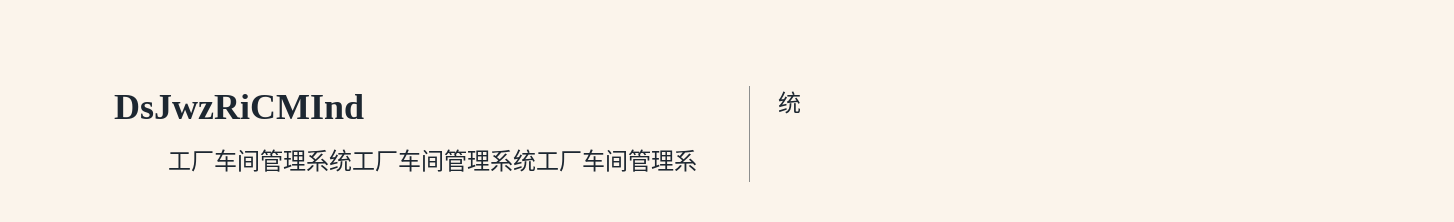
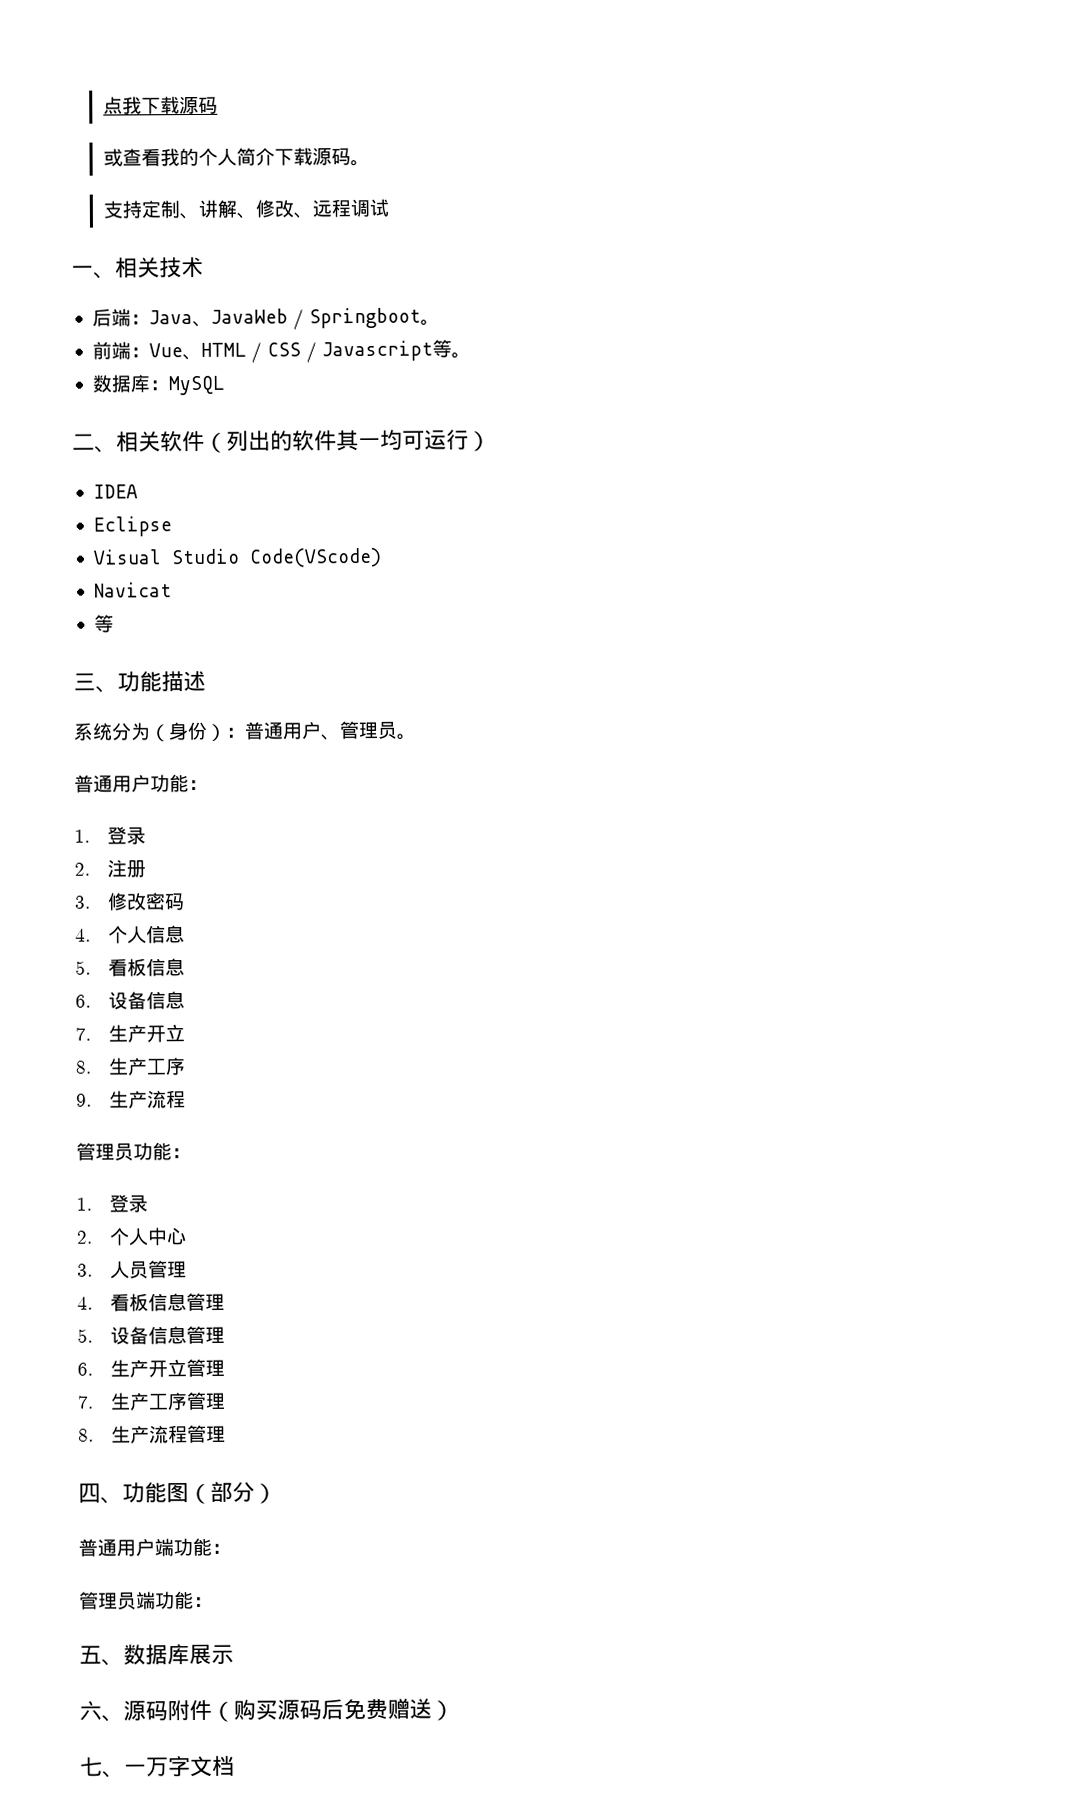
- DsJwzRiCMInd
- 工厂车间管理系统工厂车间管理系统工厂车间管理系统
+ 点我下载源码
+ 或查看我的个人简介下载源码。
+ 支持定制、讲解、修改、远程调试
+ 一、相关技术
+ 后端：Java、JavaWeb / Springboot。
+ 前端：Vue、HTML / CSS / Javascript等。
+ 数据库：MySQL
+ 二、相关软件（列出的软件其一均可运行）
+ IDEA
+ Eclipse
+ Visual Studio Code(VScode)
+ Navicat
+ 等
+ 三、功能描述
+ 系统分为（身份）：普通用户、管理员。
+ 普通用户功能：
+ 1.登录
+ 2.注册
+ 3.修改密码
+ 4.个人信息
+ 5.看板信息
+ 6.设备信息
+ 7.生产开立
+ 8.生产工序
+ 9.生产流程
+ 管理员功能：
+ 1.登录
+ 2.个人中心
+ 3.人员管理
+ 4.看板信息管理
+ 5.设备信息管理
+ 6.生产开立管理
+ 7.生产工序管理
+ 8.生产流程管理
+ 四、功能图（部分）
+ 普通用户端功能：
+ 管理员端功能：
+ 五、数据库展示
+ 六、源码附件（购买源码后免费赠送）
+ 七、一万字文档

